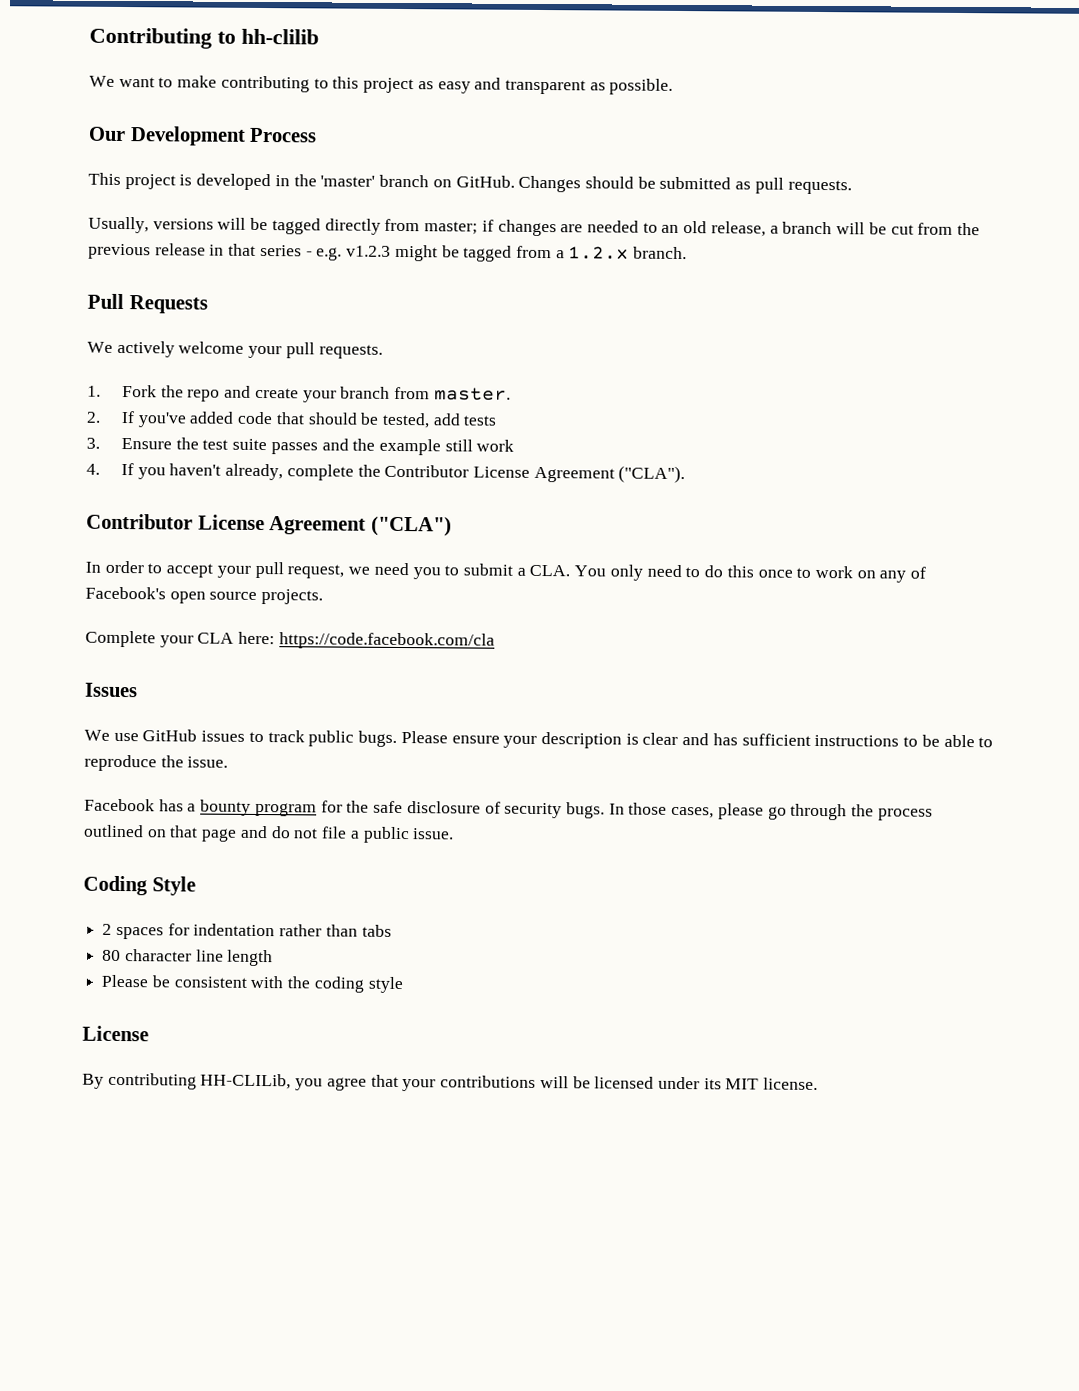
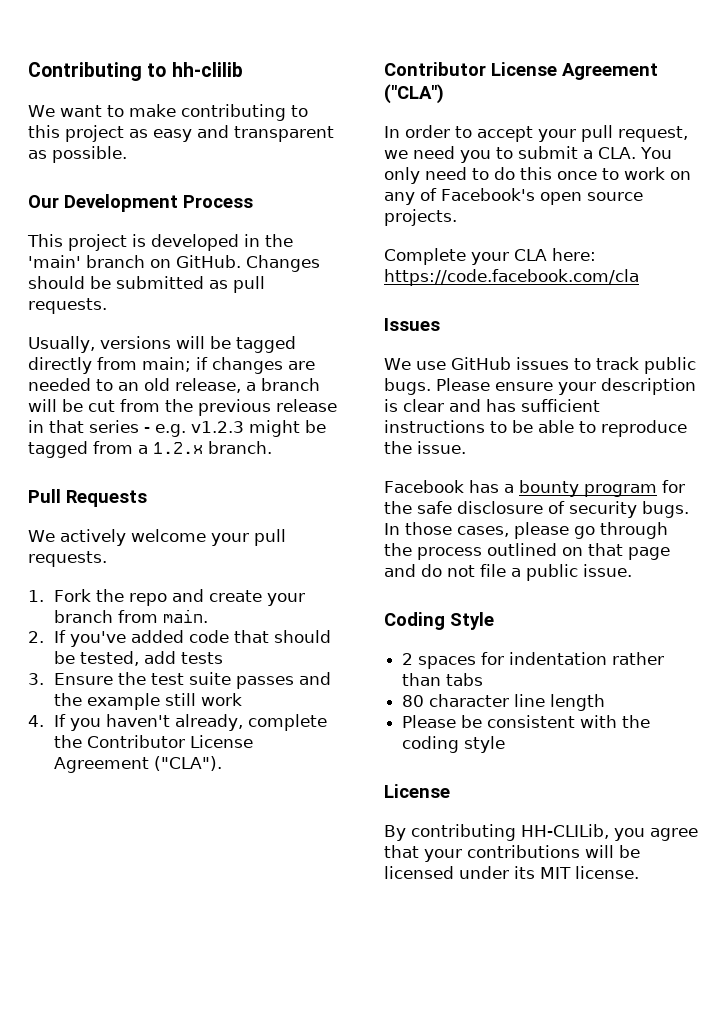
- This project is developed in the 'master' branch on GitHub.
+ This project is developed in the 'main' branch on GitHub.
- Usually, versions will be tagged directly from master; if changes are needed to an old release, a branch will be cut from the previous release in that series - e.g. v1.2.3 might be tagged from a 1.2.x branch.
+ Usually, versions will be tagged directly from main; if changes are needed to an old release, a branch will be cut from the previous release in that series - e.g. v1.2.3 might be tagged from a 1.2.x branch.
- 1. Fork the repo and create your branch from master.
+ 1. Fork the repo and create your branch from main.

